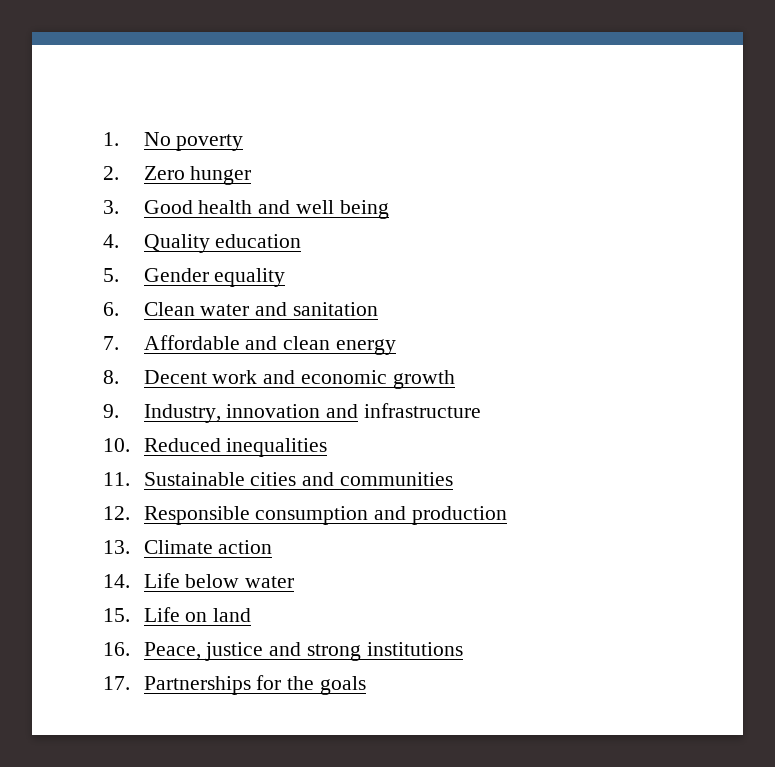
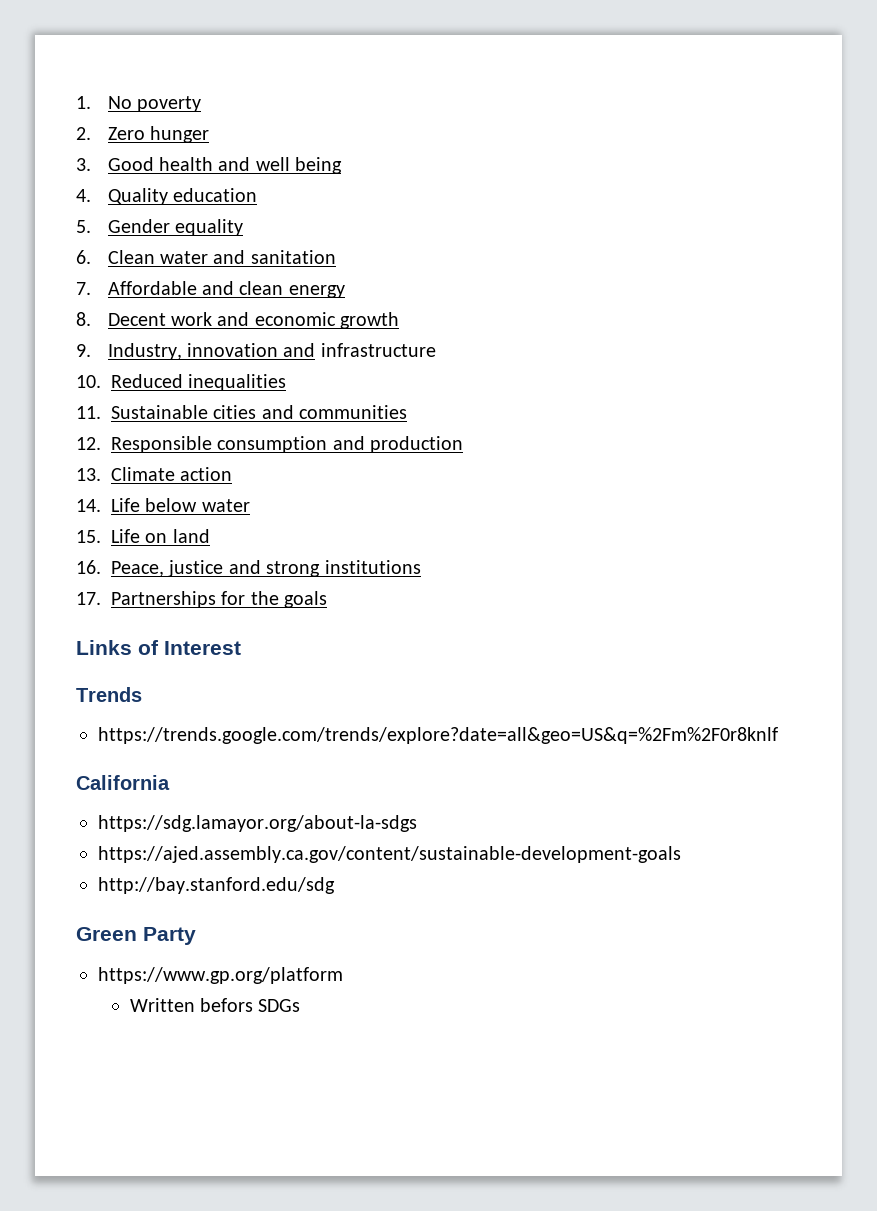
+ Links of Interest
+ Trends
+ https://trends.google.com/trends/explore?date=all&geo=US&q=%2Fm%2F0r8knlf
+ California
+ https://sdg.lamayor.org/about-la-sdgs
+ https://ajed.assembly.ca.gov/content/sustainable-development-goals
+ http://bay.stanford.edu/sdg
+ Green Party
+ https://www.gp.org/platform
+ Written befors SDGs

